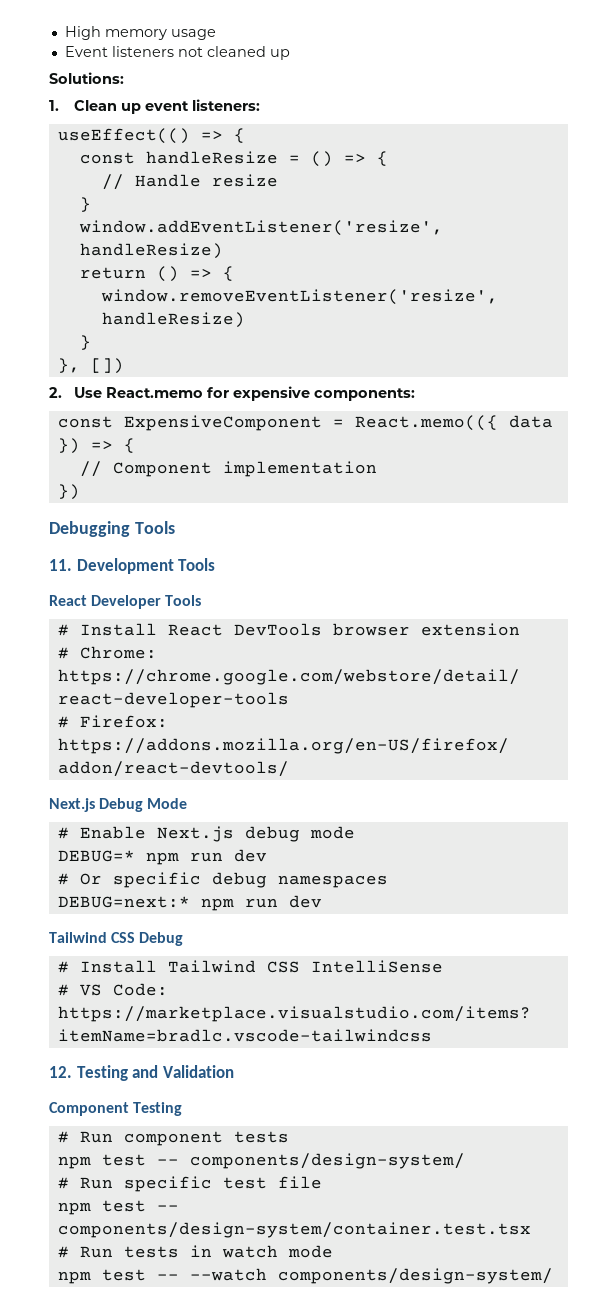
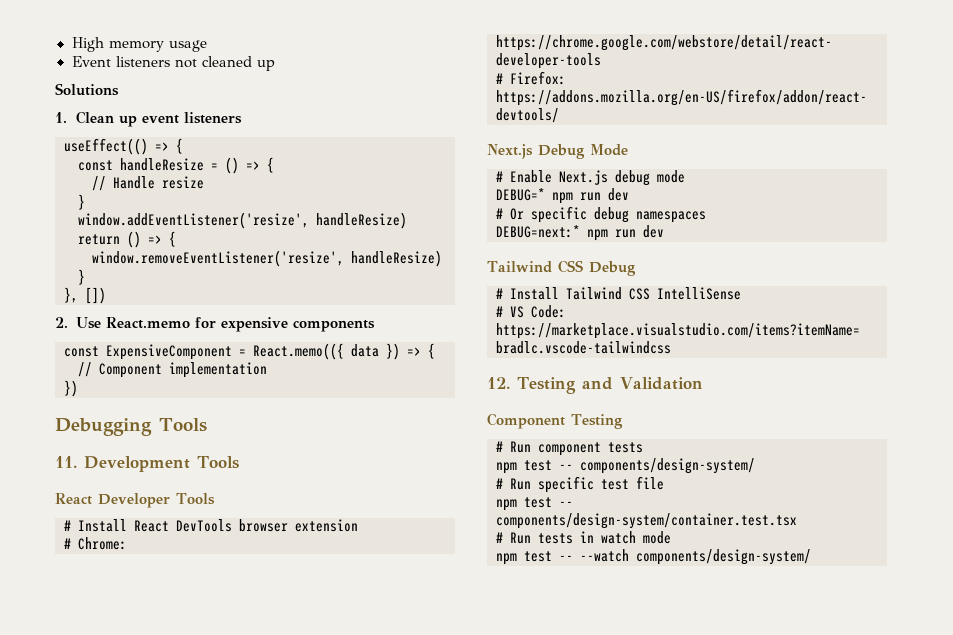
- Solutions:
+ Solutions
- 1. Clean up event listeners:
+ 1. Clean up event listeners
- 2. Use React.memo for expensive components:
+ 2. Use React.memo for expensive components

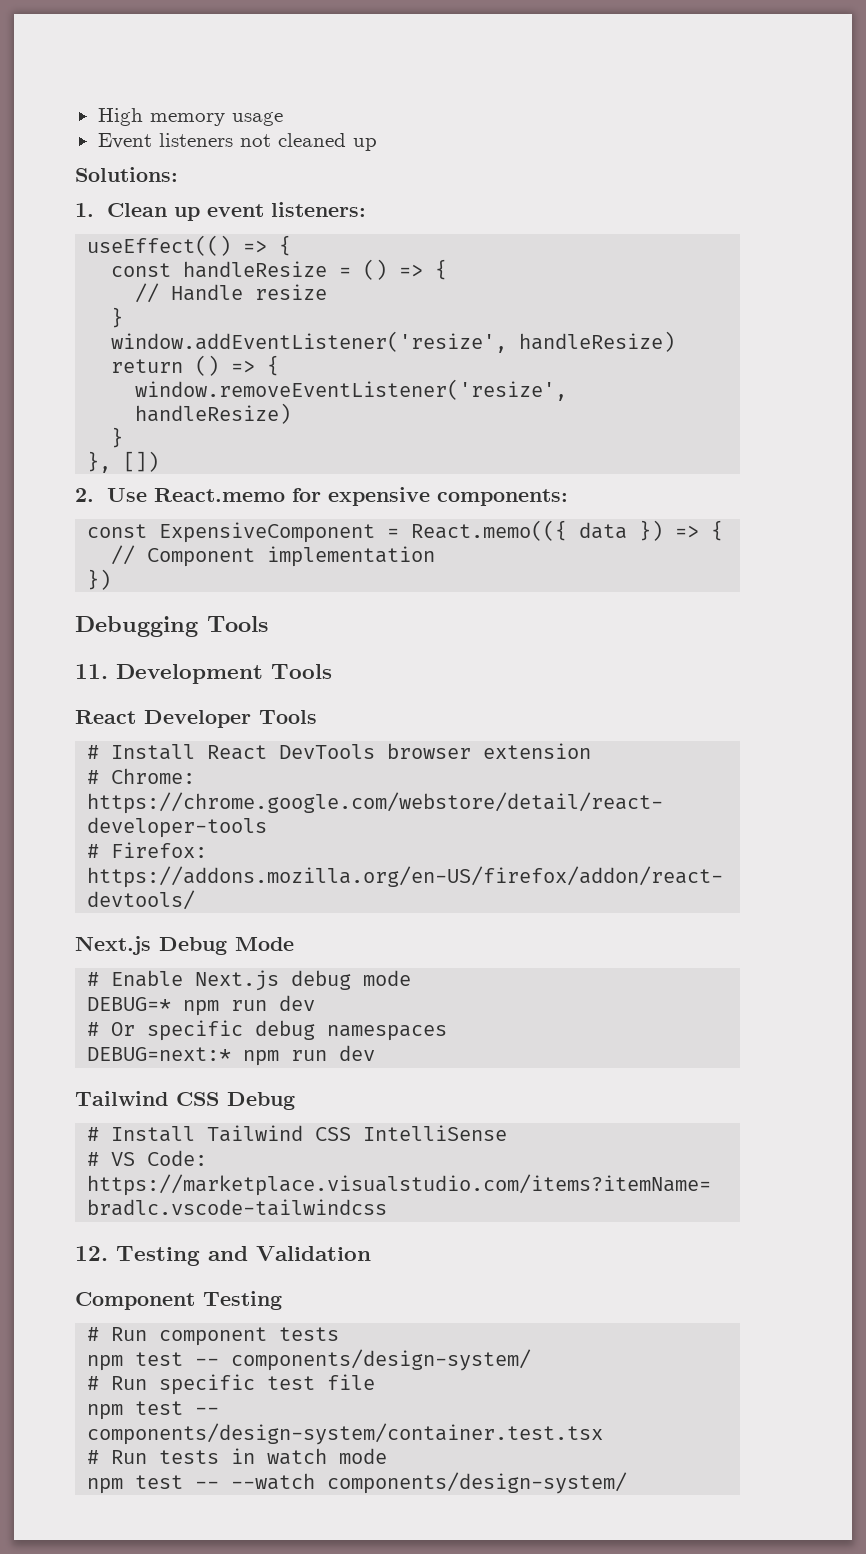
- Solutions
+ Solutions:
- 1. Clean up event listeners
+ 1. Clean up event listeners:
- 2. Use React.memo for expensive components
+ 2. Use React.memo for expensive components:

